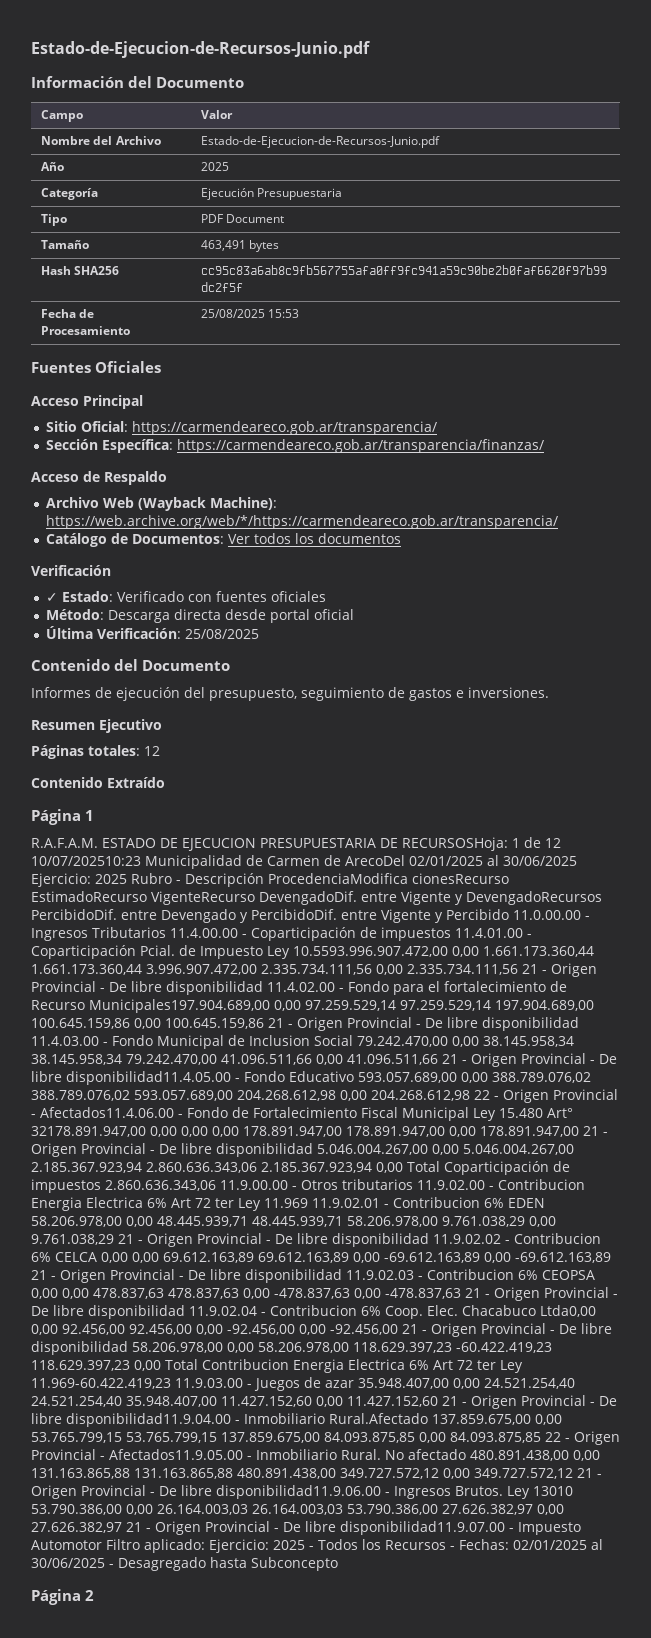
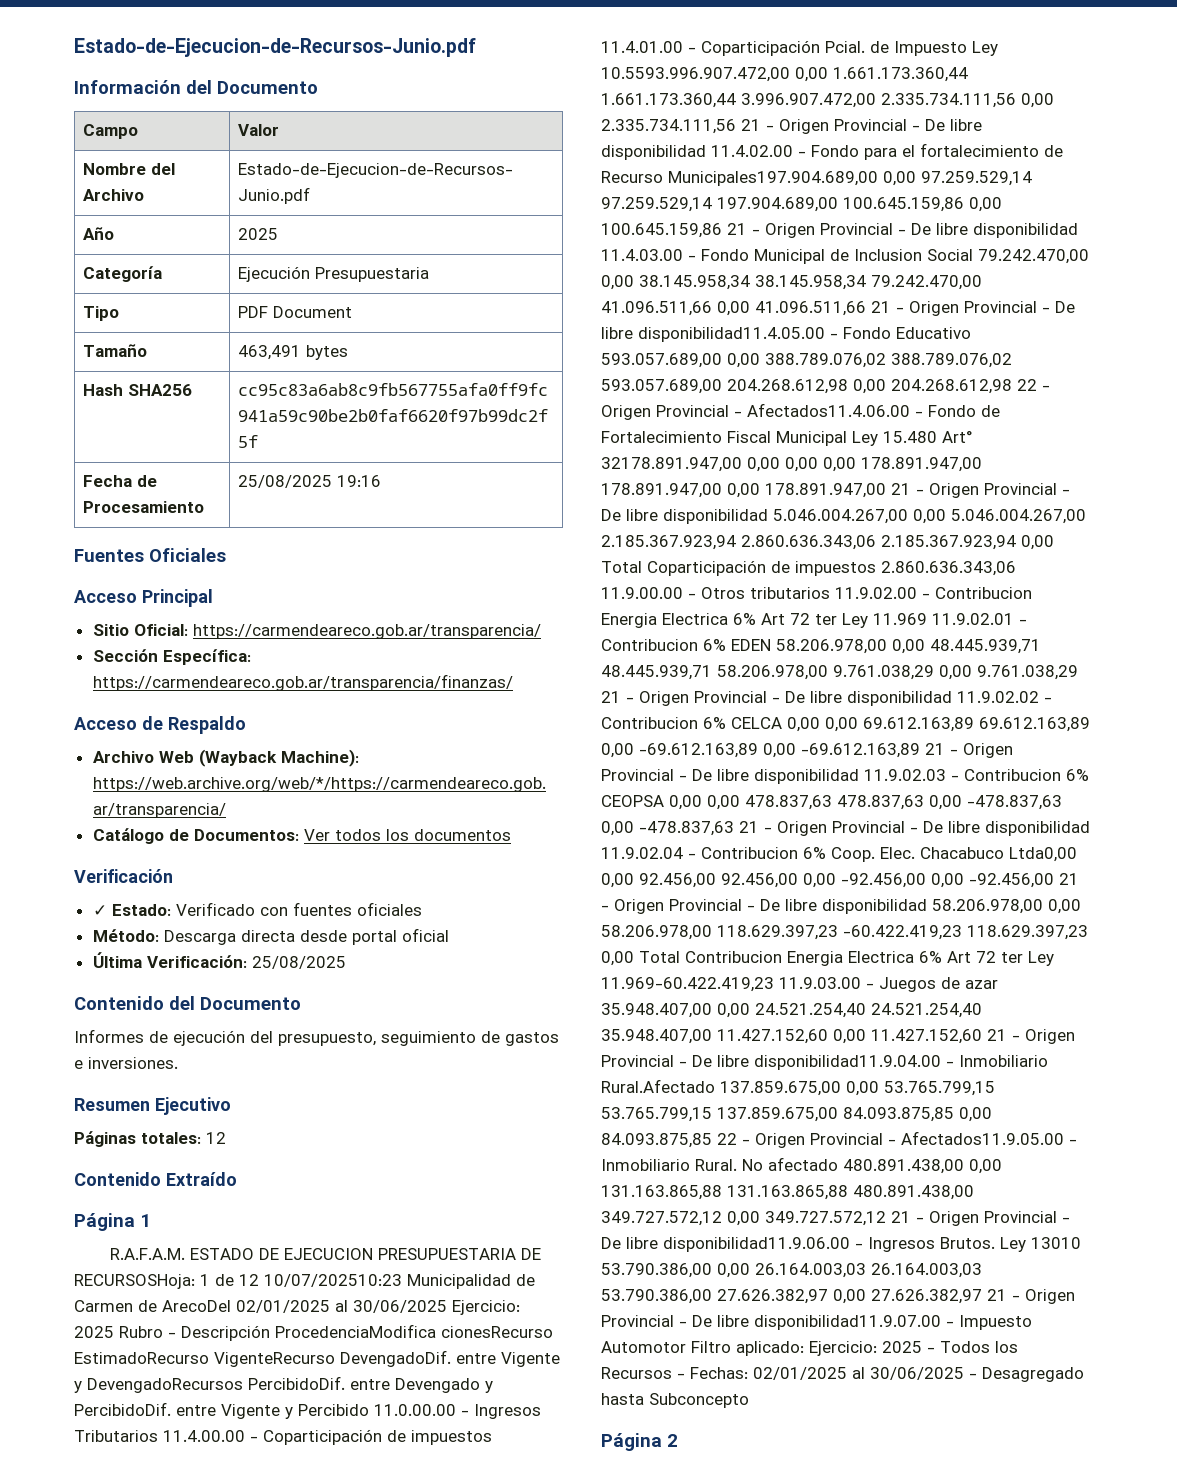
- Fecha de Procesamiento | 25/08/2025 15:53
+ Fecha de Procesamiento | 25/08/2025 19:16

